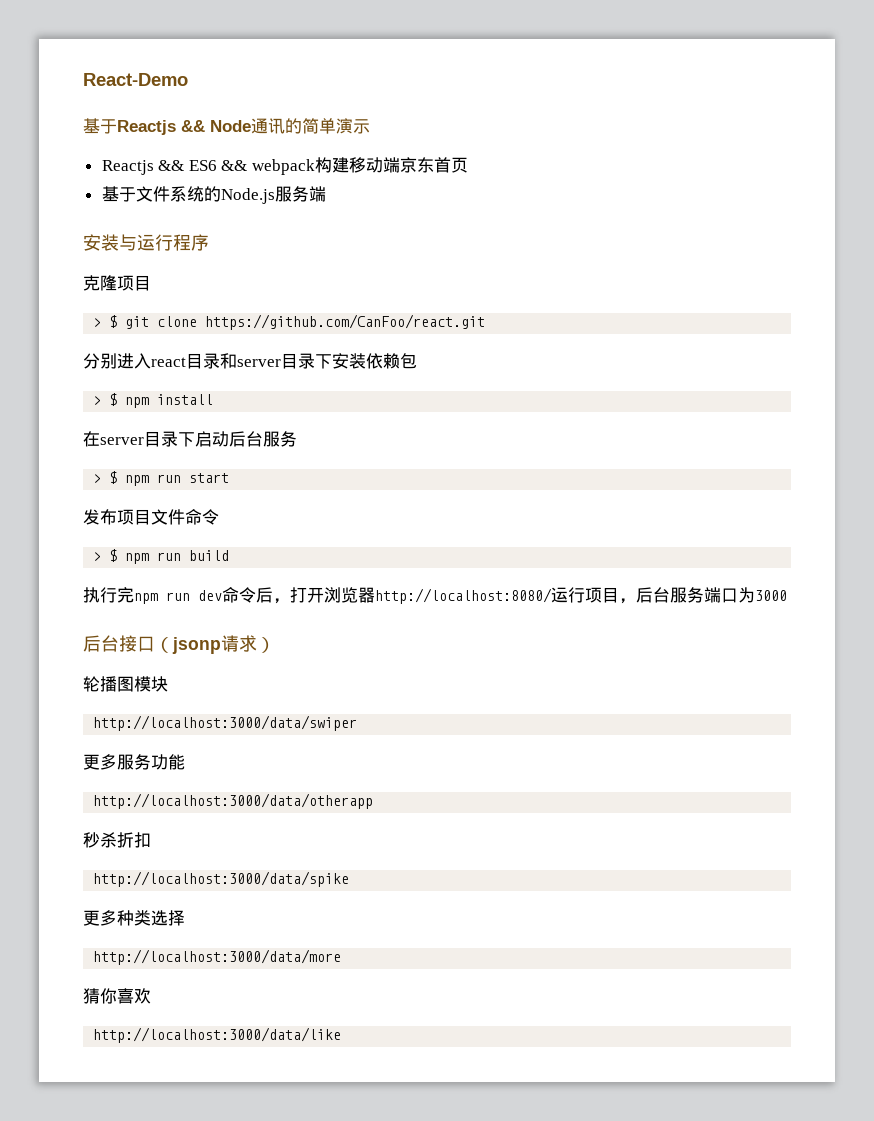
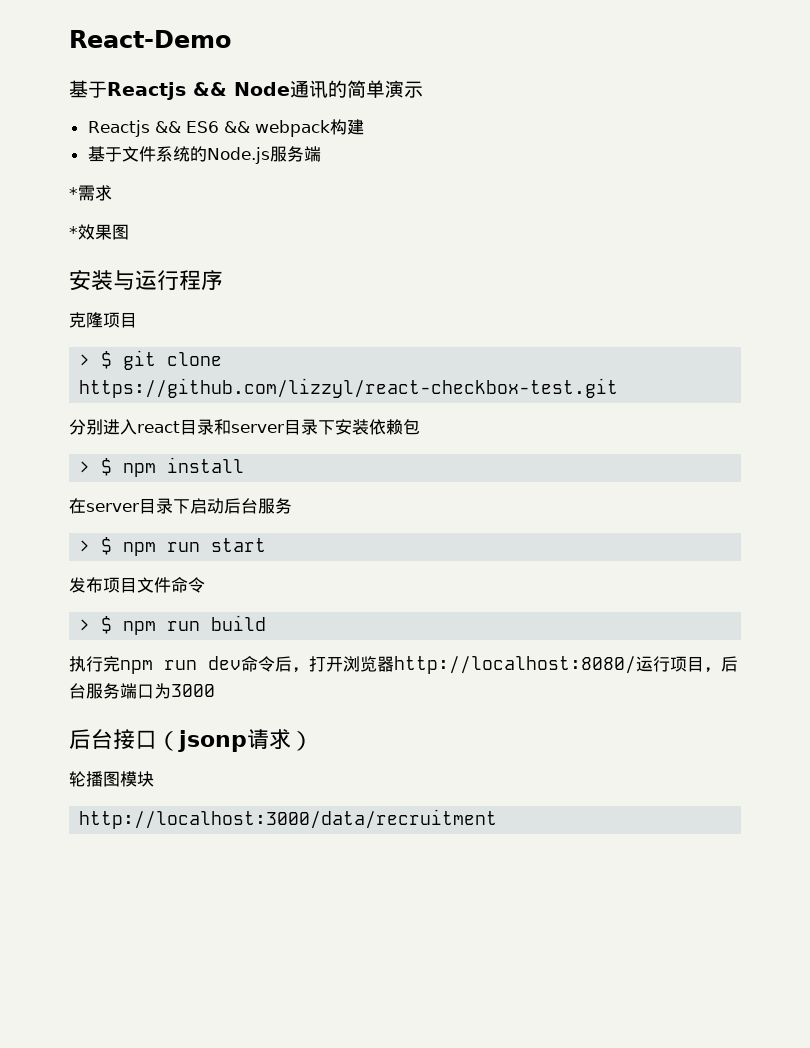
- Reactjs && ES6 && webpack构建移动端京东首页
+ Reactjs && ES6 && webpack构建
+ *需求
+ *效果图
- > $ git clone https://github.com/CanFoo/react.git
+ > $ git clone https://github.com/lizzyl/react-checkbox-test.git
- http://localhost:3000/data/swiper
- 更多服务功能
- http://localhost:3000/data/otherapp
- 秒杀折扣
- http://localhost:3000/data/spike
- 更多种类选择
- http://localhost:3000/data/more
- 猜你喜欢
- http://localhost:3000/data/like
+ http://localhost:3000/data/recruitment

